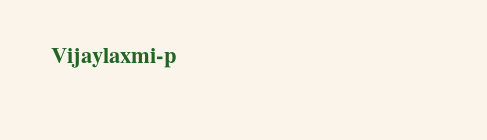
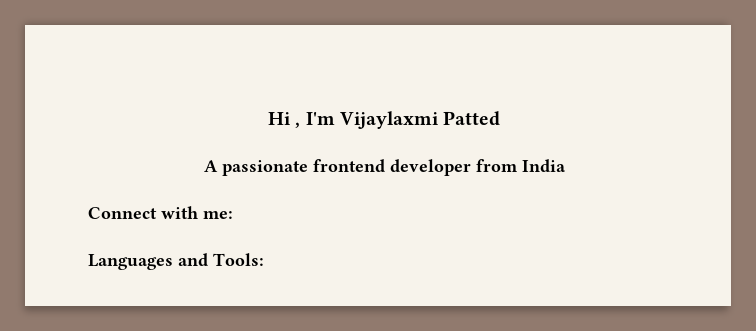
- Vijaylaxmi-p
+ Hi , I'm Vijaylaxmi Patted
+ A passionate frontend developer from India
+ Connect with me:
+ Languages and Tools:

